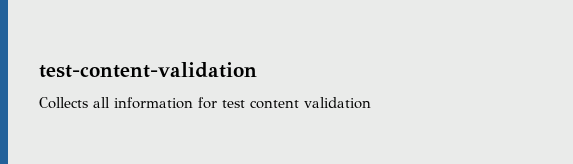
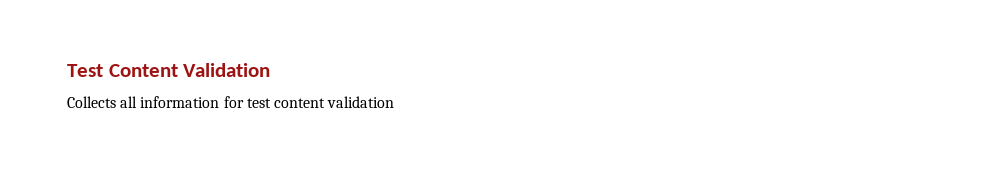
- test-content-validation
+ Test Content Validation

